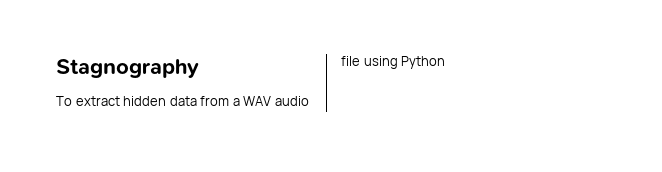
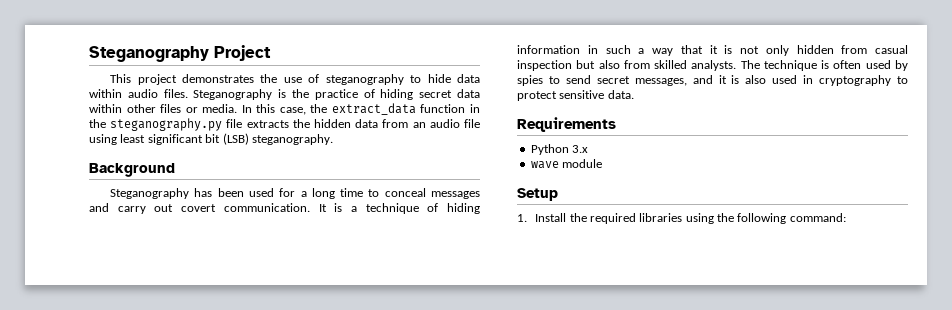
- Stagnography
- To extract hidden data from a WAV audio file using Python
+ Steganography Project
+ This project demonstrates the use of steganography to hide data within audio files. Steganography is the practice of hiding secret data within other files or media. In this case, the extract_data function in the steganography.py file extracts the hidden data from an audio file using least significant bit (LSB) steganography.
+ Background
+ Steganography has been used for a long time to conceal messages and carry out covert communication. It is a technique of hiding information in such a way that it is not only hidden from casual inspection but also from skilled analysts. The technique is often used by spies to send secret messages, and it is also used in cryptography to protect sensitive data.
+ Requirements
+ Python 3.x
+ wave module
+ Setup
+ 1. Install the required libraries using the following command:

